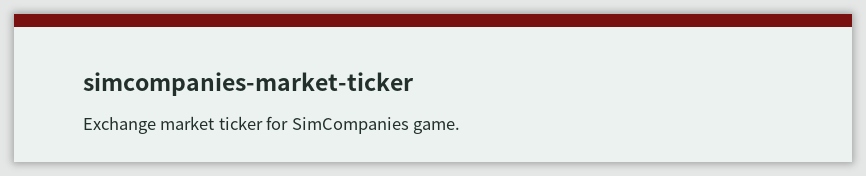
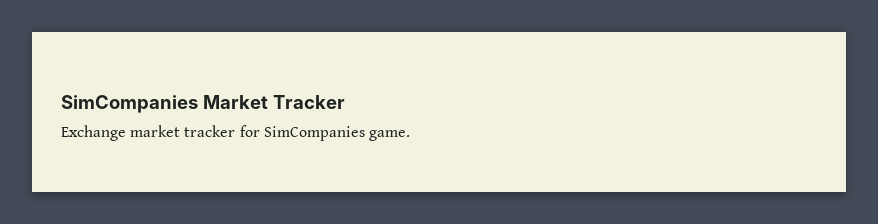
- simcompanies-market-ticker
+ SimCompanies Market Tracker
- Exchange market ticker for SimCompanies game.
+ Exchange market tracker for SimCompanies game.

